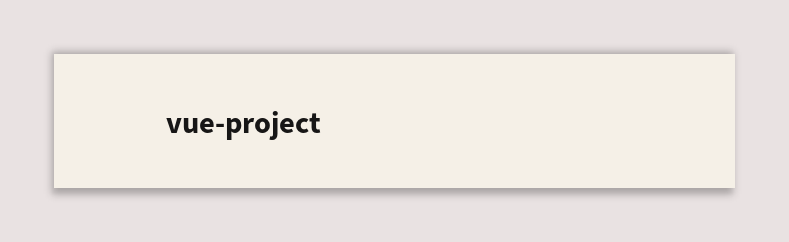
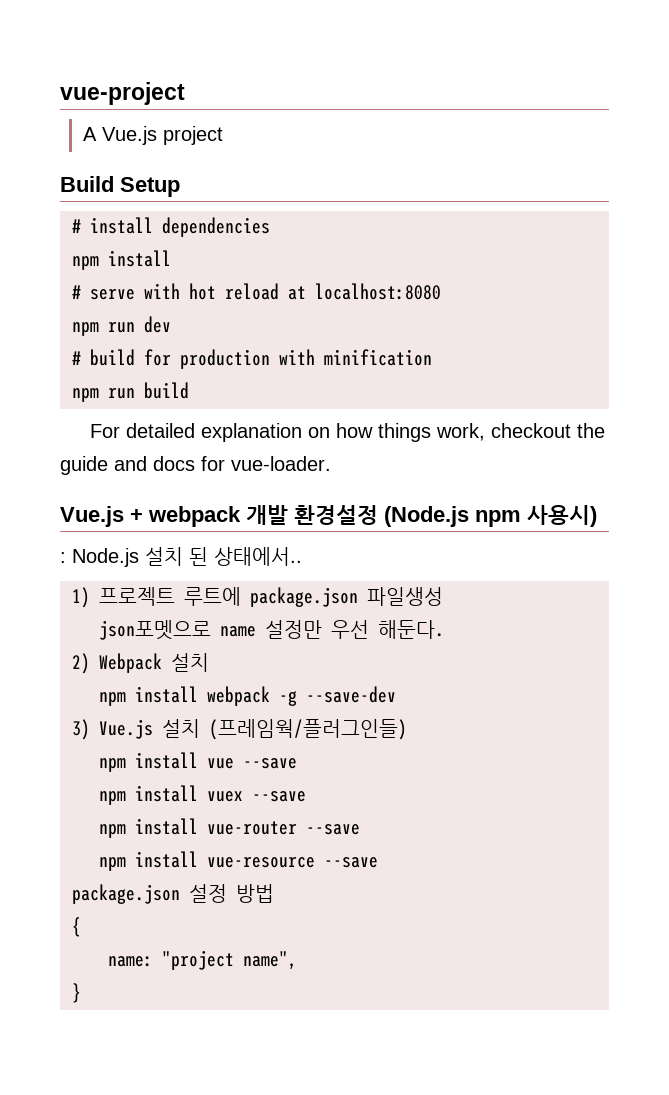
+ A Vue.js project
+ Build Setup
+ # install dependencies
+ npm install
+ # serve with hot reload at localhost:8080
+ npm run dev
+ # build for production with minification
+ npm run build
+ For detailed explanation on how things work, checkout the guide and docs for vue-loader.
+ Vue.js + webpack 개발 환경설정 (Node.js npm 사용시)
+ : Node.js 설치 된 상태에서..
+ 1) 프로젝트 루트에 package.json 파일생성
+ json포멧으로 name 설정만 우선 해둔다.
+ 2) Webpack 설치
+ npm install webpack -g --save-dev
+ 3) Vue.js 설치 (프레임웍/플러그인들)
+ npm install vue --save
+ npm install vuex --save
+ npm install vue-router --save
+ npm install vue-resource --save
+ package.json 설정 방법
+ {
+ name: "project name",
+ }

